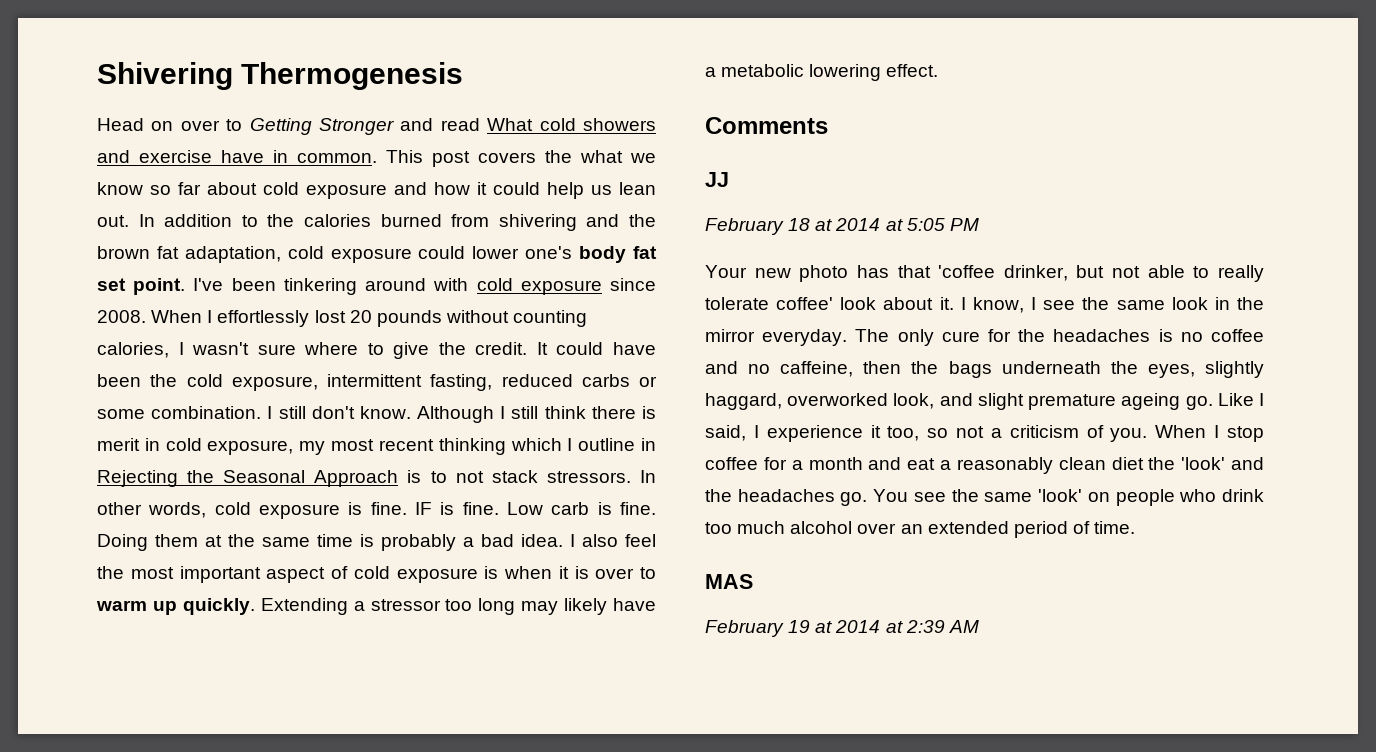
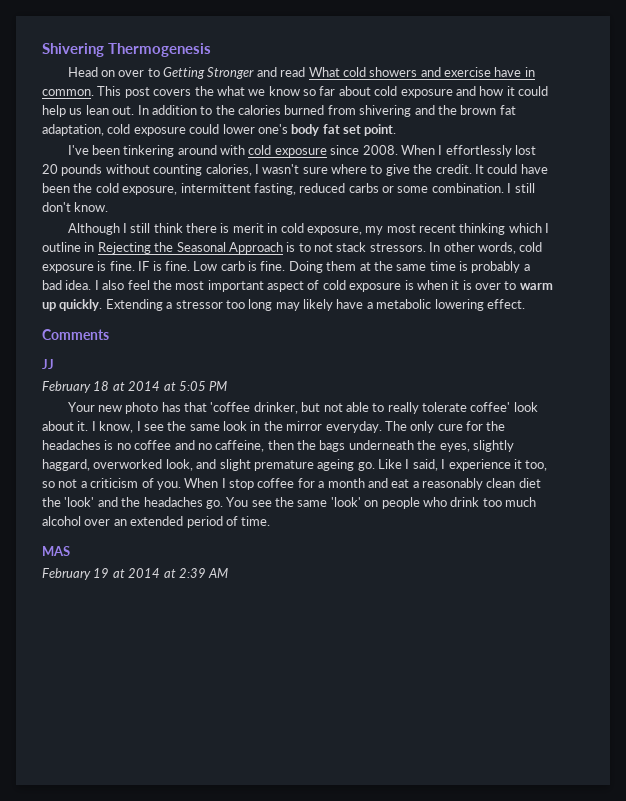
- In addition to the calories burned from shivering and the brown fat adaptation, cold exposure could lower one's body fat set point. I've been tinkering around with cold exposure since 2008.
+ In addition to the calories burned from shivering and the brown fat adaptation, cold exposure could lower one's body fat set point.
+ I've been tinkering around with cold exposure since 2008.
- I still don't know. Although I still think there is merit in cold exposure, my most recent thinking which I outline in Rejecting the Seasonal Approach is to not stack stressors.
+ I still don't know.
+ Although I still think there is merit in cold exposure, my most recent thinking which I outline in Rejecting the Seasonal Approach is to not stack stressors.

